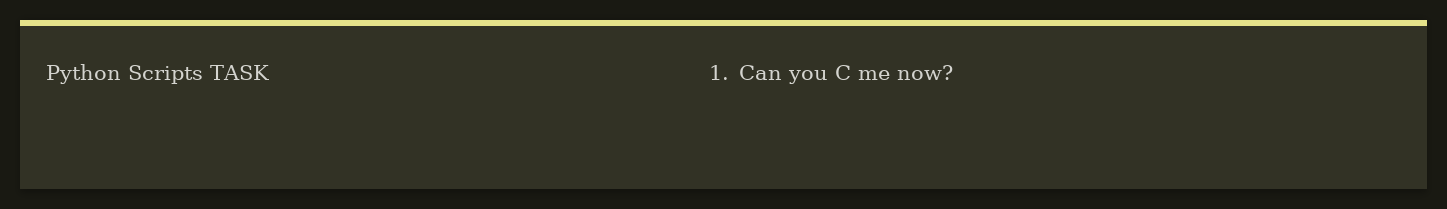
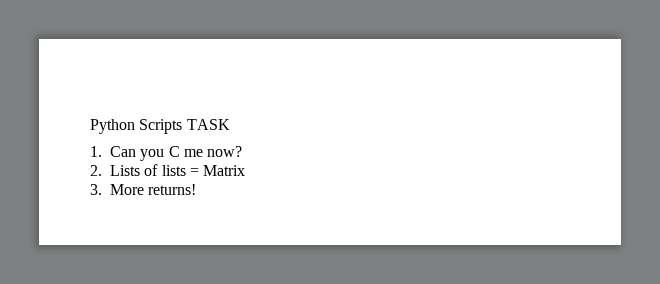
+ 2. Lists of lists = Matrix
+ 3. More returns!

